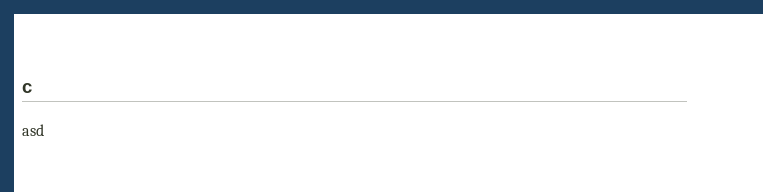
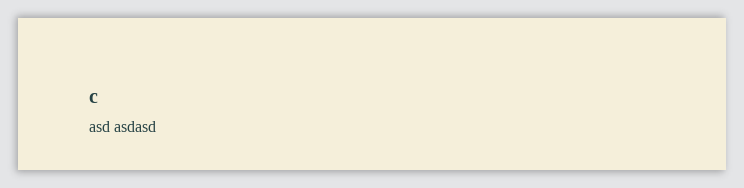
- asd
+ asd asdasd

